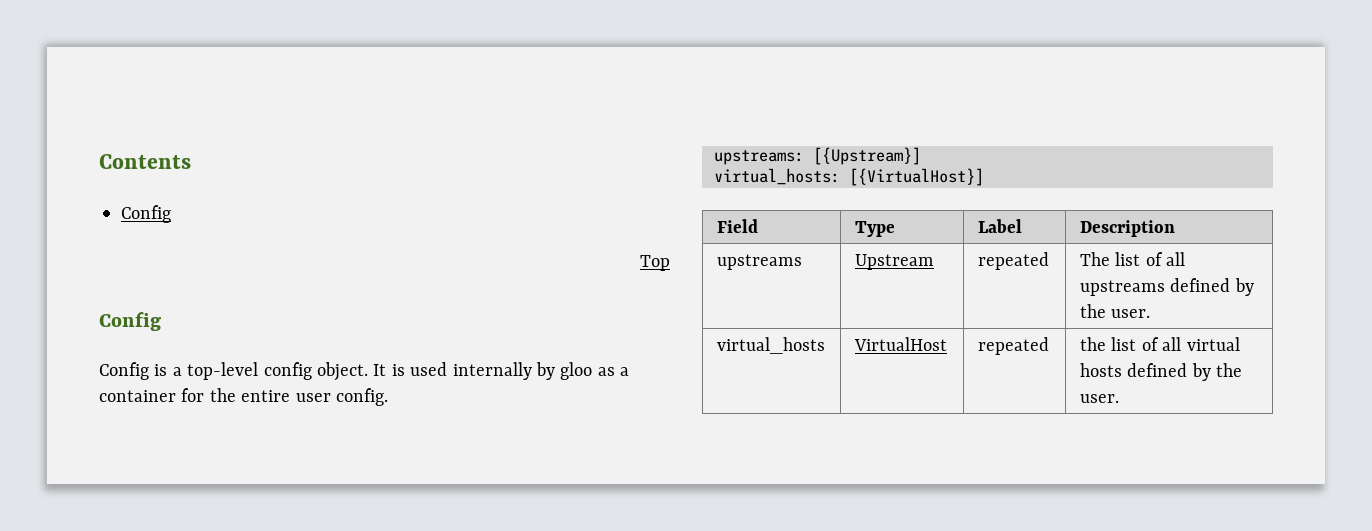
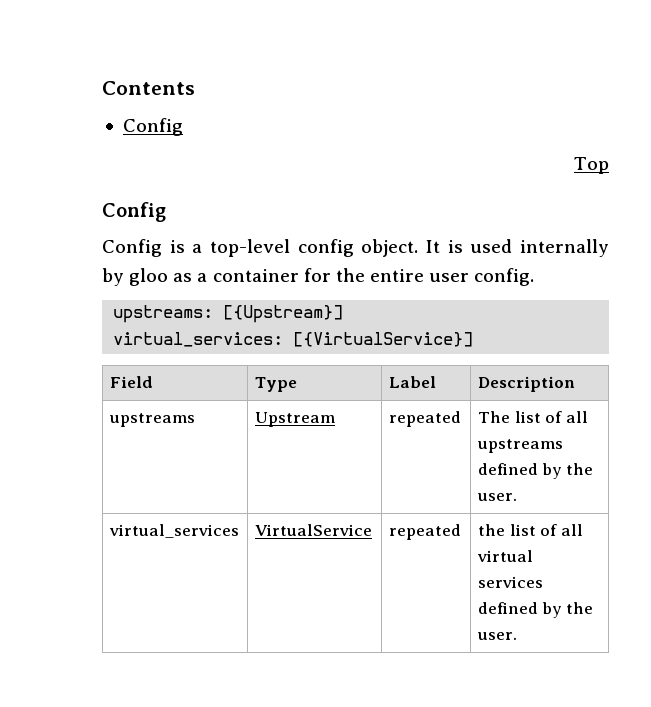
- virtual_hosts: [{VirtualHost}]
+ virtual_services: [{VirtualService}]
- virtual_hosts | VirtualHost | repeated | the list of all virtual hosts defined by the user.
+ virtual_services | VirtualService | repeated | the list of all virtual services defined by the user.

